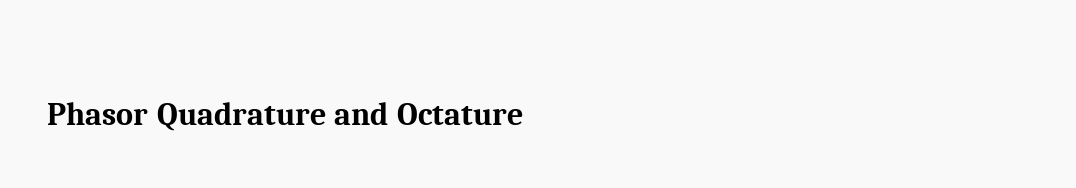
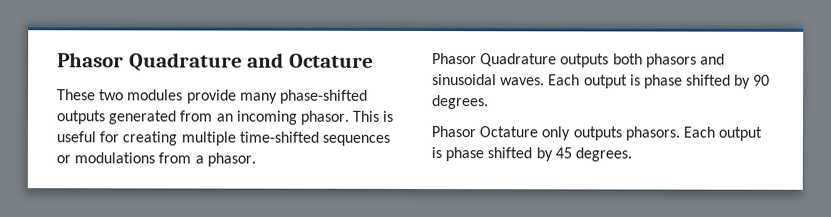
+ These two modules provide many phase-shifted outputs generated from an incoming phasor. This is useful for creating multiple time-shifted sequences or modulations from a phasor.
+ Phasor Quadrature outputs both phasors and sinusoidal waves. Each output is phase shifted by 90 degrees.
+ Phasor Octature only outputs phasors. Each output is phase shifted by 45 degrees.

